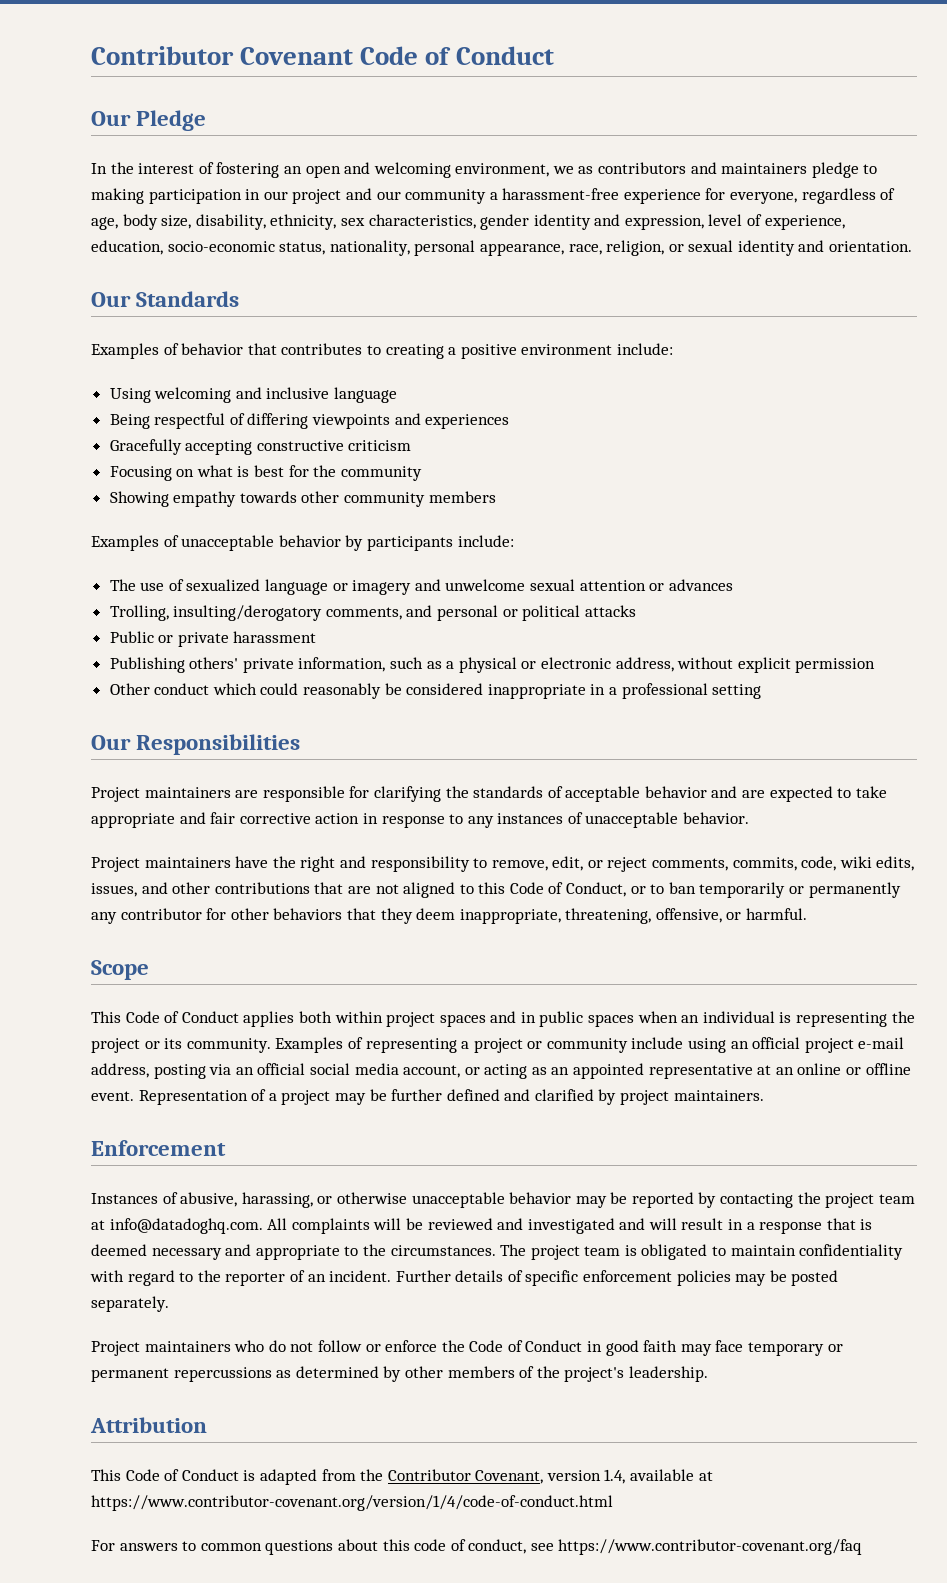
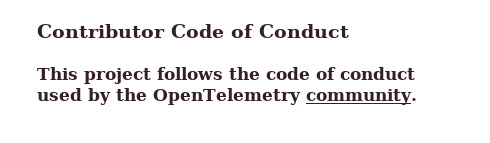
- Contributor Covenant Code of Conduct
+ Contributor Code of Conduct
- Our Pledge
- In the interest of fostering an open and welcoming environment, we as contributors and maintainers pledge to making participation in our project and our community a harassment-free experience for everyone, regardless of age, body size, disability, ethnicity, sex characteristics, gender identity and expression, level of experience, education, socio-economic status, nationality, personal appearance, race, religion, or sexual identity and orientation.
- Our Standards
- Examples of behavior that contributes to creating a positive environment include:
- Using welcoming and inclusive language
- Being respectful of differing viewpoints and experiences
- Gracefully accepting constructive criticism
- Focusing on what is best for the community
- Showing empathy towards other community members
- Examples of unacceptable behavior by participants include:
- The use of sexualized language or imagery and unwelcome sexual attention or advances
- Trolling, insulting/derogatory comments, and personal or political attacks
- Public or private harassment
- Publishing others' private information, such as a physical or electronic address, without explicit permission
- Other conduct which could reasonably be considered inappropriate in a professional setting
- Our Responsibilities
- Project maintainers are responsible for clarifying the standards of acceptable behavior and are expected to take appropriate and fair corrective action in response to any instances of unacceptable behavior.
- Project maintainers have the right and responsibility to remove, edit, or reject comments, commits, code, wiki edits, issues, and other contributions that are not aligned to this Code of Conduct, or to ban temporarily or permanently any contributor for other behaviors that they deem inappropriate, threatening, offensive, or harmful.
- Scope
- This Code of Conduct applies both within project spaces and in public spaces when an individual is representing the project or its community. Examples of representing a project or community include using an official project e-mail address, posting via an official social media account, or acting as an appointed representative at an online or offline event. Representation of a project may be further defined and clarified by project maintainers.
- Enforcement
- Instances of abusive, harassing, or otherwise unacceptable behavior may be reported by contacting the project team at info@datadoghq.com. All complaints will be reviewed and investigated and will result in a response that is deemed necessary and appropriate to the circumstances. The project team is obligated to maintain confidentiality with regard to the reporter of an incident. Further details of specific enforcement policies may be posted separately.
- Project maintainers who do not follow or enforce the Code of Conduct in good faith may face temporary or permanent repercussions as determined by other members of the project's leadership.
- Attribution
- This Code of Conduct is adapted from the Contributor Covenant, version 1.4, available at https://www.contributor-covenant.org/version/1/4/code-of-conduct.html
- For answers to common questions about this code of conduct, see https://www.contributor-covenant.org/faq
+ This project follows the code of conduct used by the OpenTelemetry community.

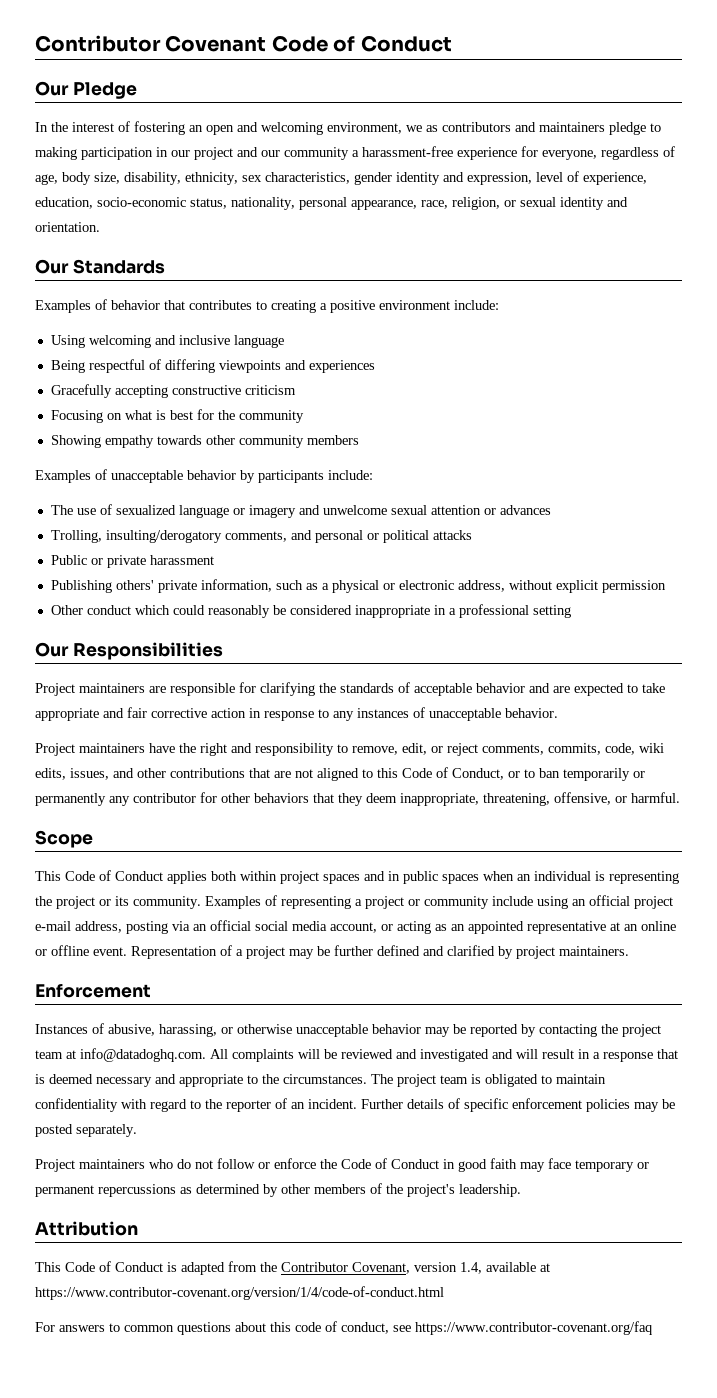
- Contributor Code of Conduct
+ Contributor Covenant Code of Conduct
- This project follows the code of conduct used by the OpenTelemetry community.
+ Our Pledge
+ In the interest of fostering an open and welcoming environment, we as contributors and maintainers pledge to making participation in our project and our community a harassment-free experience for everyone, regardless of age, body size, disability, ethnicity, sex characteristics, gender identity and expression, level of experience, education, socio-economic status, nationality, personal appearance, race, religion, or sexual identity and orientation.
+ Our Standards
+ Examples of behavior that contributes to creating a positive environment include:
+ Using welcoming and inclusive language
+ Being respectful of differing viewpoints and experiences
+ Gracefully accepting constructive criticism
+ Focusing on what is best for the community
+ Showing empathy towards other community members
+ Examples of unacceptable behavior by participants include:
+ The use of sexualized language or imagery and unwelcome sexual attention or advances
+ Trolling, insulting/derogatory comments, and personal or political attacks
+ Public or private harassment
+ Publishing others' private information, such as a physical or electronic address, without explicit permission
+ Other conduct which could reasonably be considered inappropriate in a professional setting
+ Our Responsibilities
+ Project maintainers are responsible for clarifying the standards of acceptable behavior and are expected to take appropriate and fair corrective action in response to any instances of unacceptable behavior.
+ Project maintainers have the right and responsibility to remove, edit, or reject comments, commits, code, wiki edits, issues, and other contributions that are not aligned to this Code of Conduct, or to ban temporarily or permanently any contributor for other behaviors that they deem inappropriate, threatening, offensive, or harmful.
+ Scope
+ This Code of Conduct applies both within project spaces and in public spaces when an individual is representing the project or its community. Examples of representing a project or community include using an official project e-mail address, posting via an official social media account, or acting as an appointed representative at an online or offline event. Representation of a project may be further defined and clarified by project maintainers.
+ Enforcement
+ Instances of abusive, harassing, or otherwise unacceptable behavior may be reported by contacting the project team at info@datadoghq.com. All complaints will be reviewed and investigated and will result in a response that is deemed necessary and appropriate to the circumstances. The project team is obligated to maintain confidentiality with regard to the reporter of an incident. Further details of specific enforcement policies may be posted separately.
+ Project maintainers who do not follow or enforce the Code of Conduct in good faith may face temporary or permanent repercussions as determined by other members of the project's leadership.
+ Attribution
+ This Code of Conduct is adapted from the Contributor Covenant, version 1.4, available at https://www.contributor-covenant.org/version/1/4/code-of-conduct.html
+ For answers to common questions about this code of conduct, see https://www.contributor-covenant.org/faq

